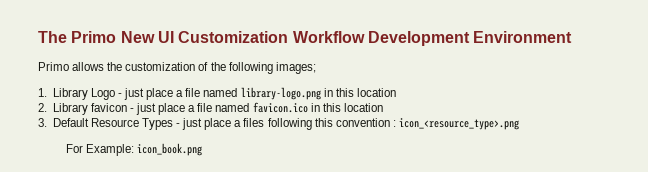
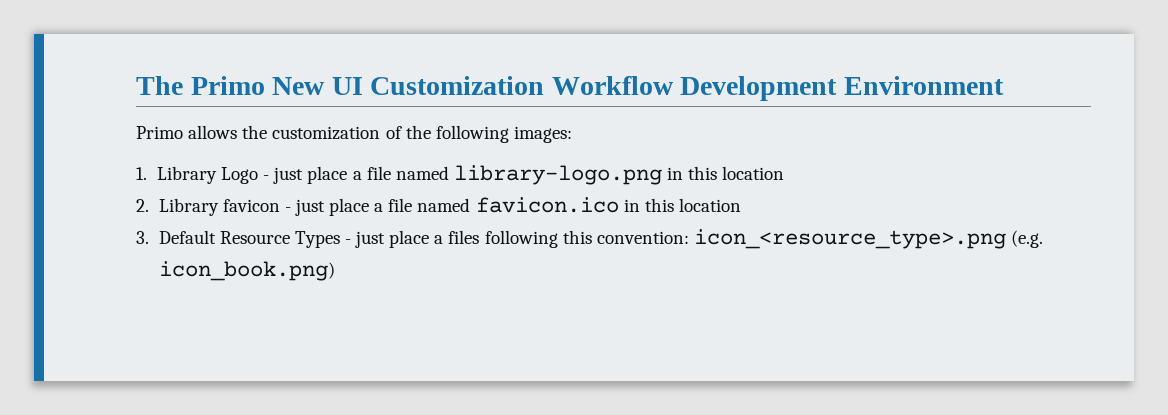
- Primo allows the customization of the following images;
+ Primo allows the customization of the following images:
- 3. Default Resource Types - just place a files following this convention : icon_<resource_type>.png
- For Example: icon_book.png
+ 3. Default Resource Types - just place a files following this convention: icon_<resource_type>.png (e.g. icon_book.png)

